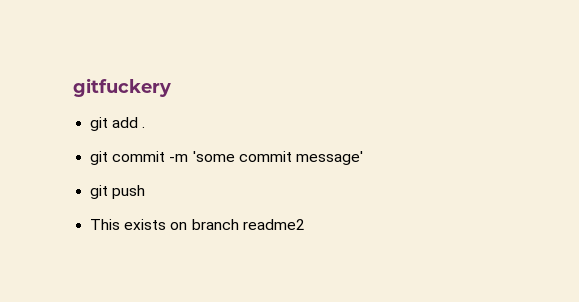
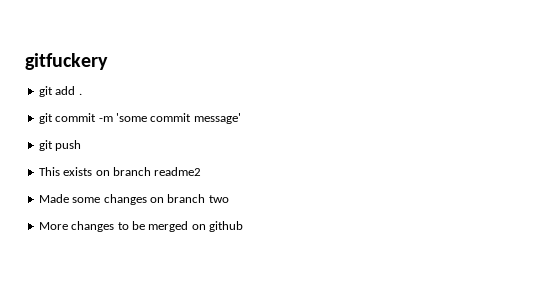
+ Made some changes on branch two
+ More changes to be merged on github

